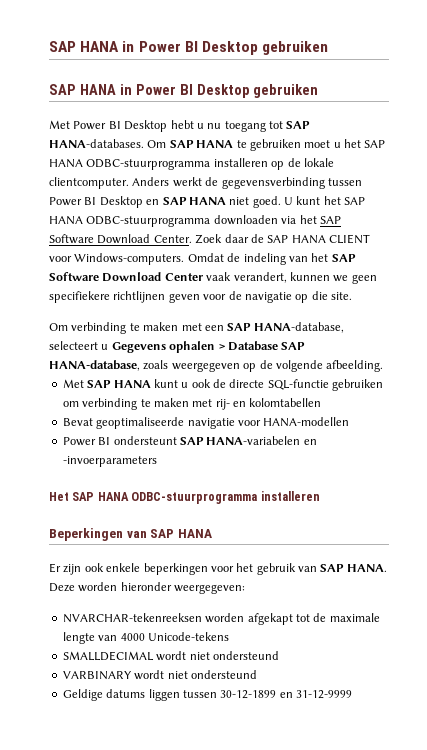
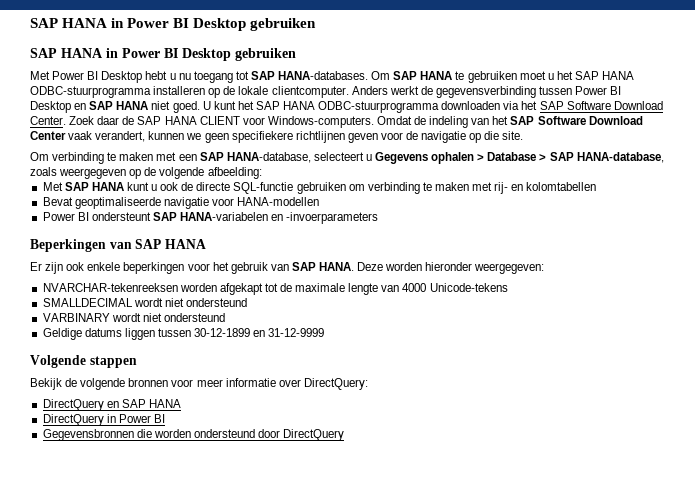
- Om verbinding te maken met een SAP HANA-database, selecteert u Gegevens ophalen > Database SAP HANA-database, zoals weergegeven op de volgende afbeelding.
+ Om verbinding te maken met een SAP HANA-database, selecteert u Gegevens ophalen > Database > SAP HANA-database, zoals weergegeven op de volgende afbeelding:
- Het SAP HANA ODBC-stuurprogramma installeren
+ Volgende stappen
+ Bekijk de volgende bronnen voor meer informatie over DirectQuery:
+ DirectQuery en SAP HANA
+ DirectQuery in Power BI
+ Gegevensbronnen die worden ondersteund door DirectQuery

